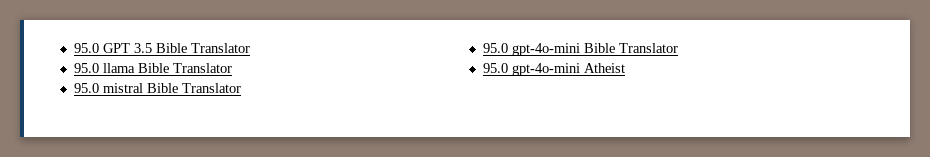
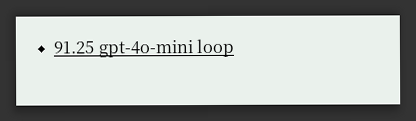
- 95.0 GPT 3.5 Bible Translator
- 95.0 llama Bible Translator
- 95.0 mistral Bible Translator
- 95.0 gpt-4o-mini Bible Translator
- 95.0 gpt-4o-mini Atheist
+ 91.25 gpt-4o-mini loop

